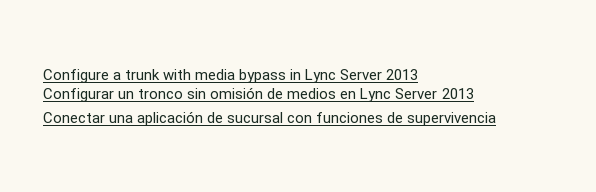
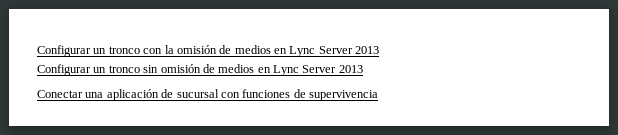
- Configure a trunk with media bypass in Lync Server 2013
+ Configurar un tronco con la omisión de medios en Lync Server 2013

